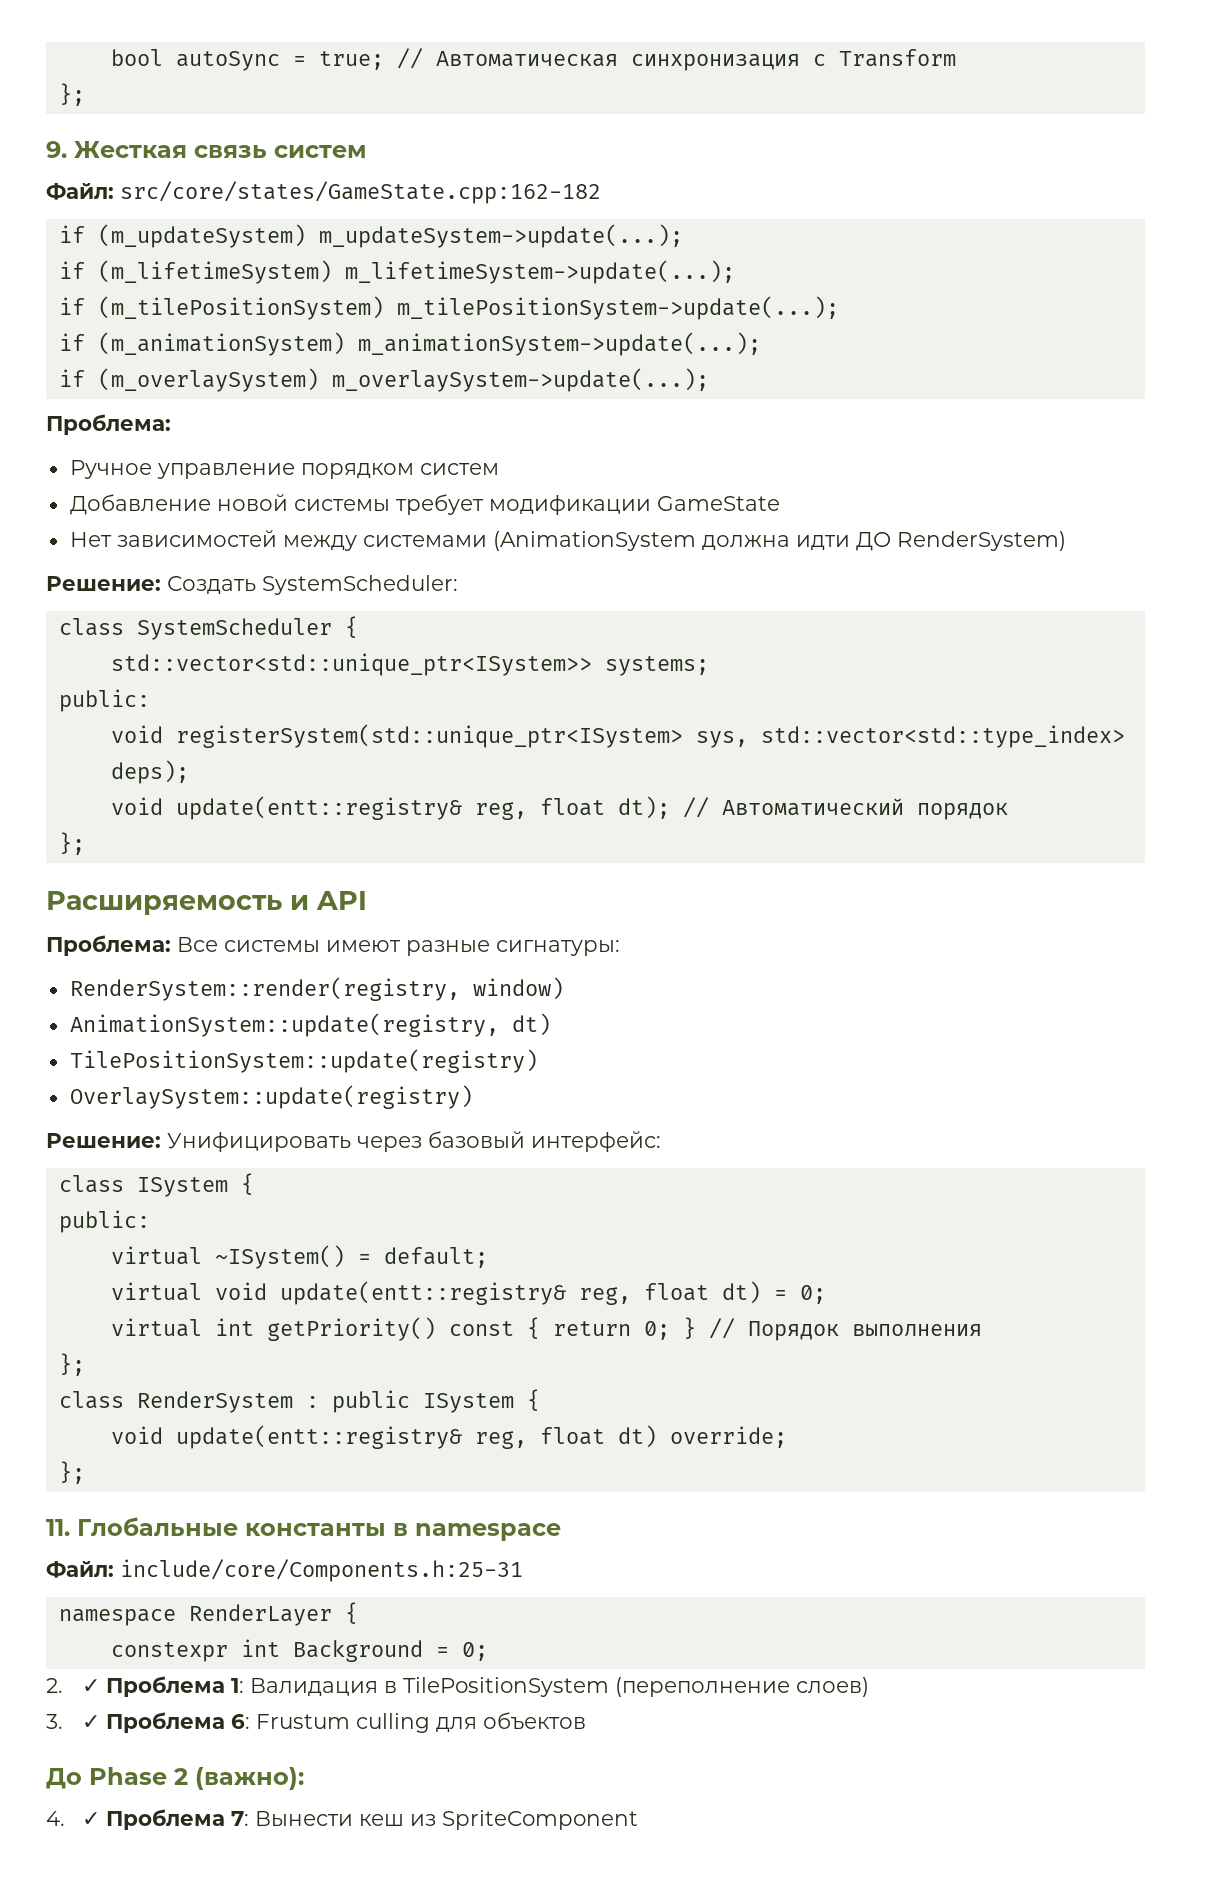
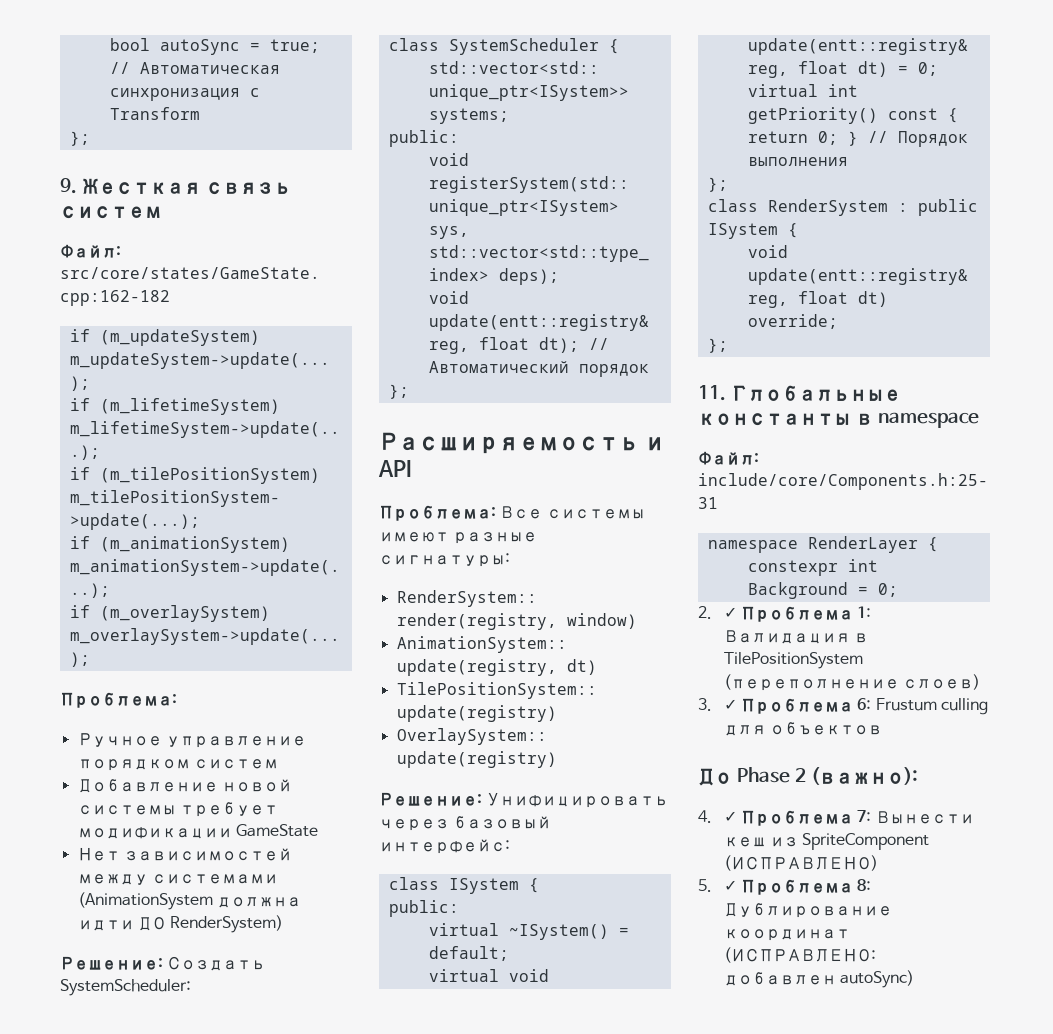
- 4. ✓ Проблема 7: Вынести кеш из SpriteComponent
+ 4. ✓ Проблема 7: Вынести кеш из SpriteComponent (ИСПРАВЛЕНО)
+ 5. ✓ Проблема 8: Дублирование координат (ИСПРАВЛЕНО: добавлен autoSync)

